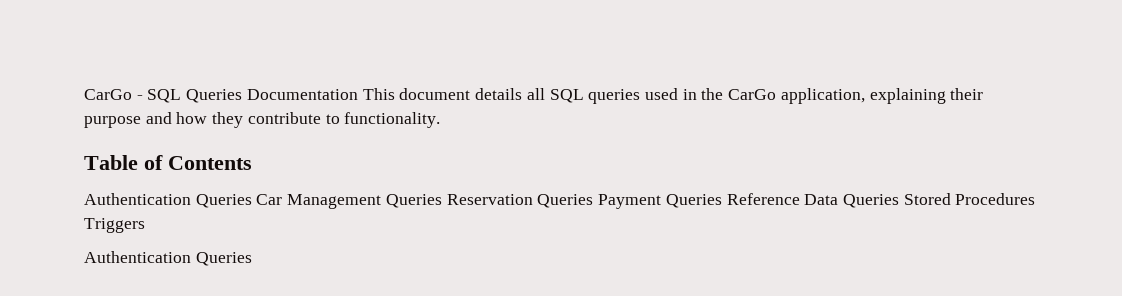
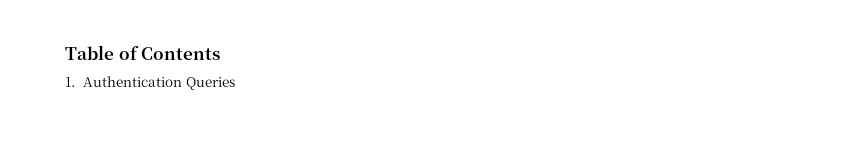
- CarGo - SQL Queries Documentation This document details all SQL queries used in the CarGo application, explaining their purpose and how they contribute to functionality.
- Authentication Queries Car Management Queries Reservation Queries Payment Queries Reference Data Queries Stored Procedures Triggers
- Authentication Queries
+ 1. Authentication Queries

